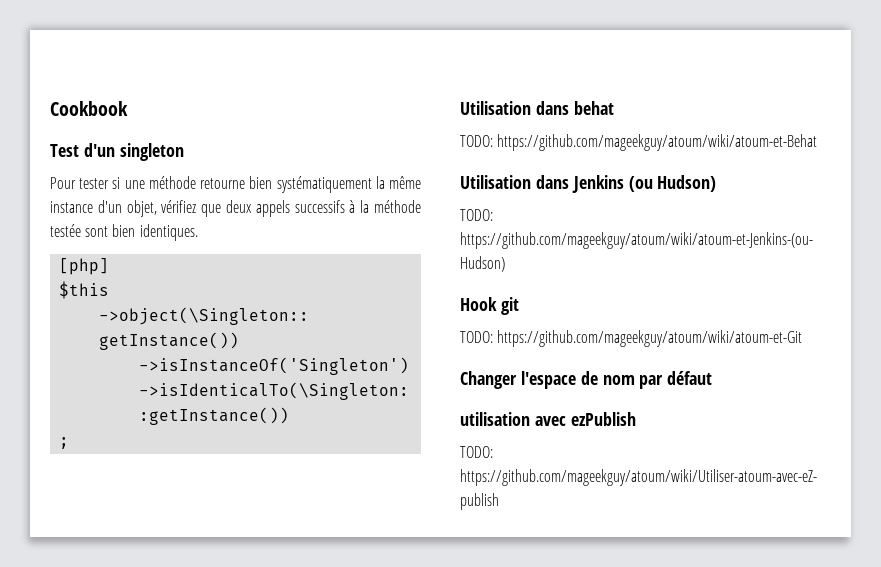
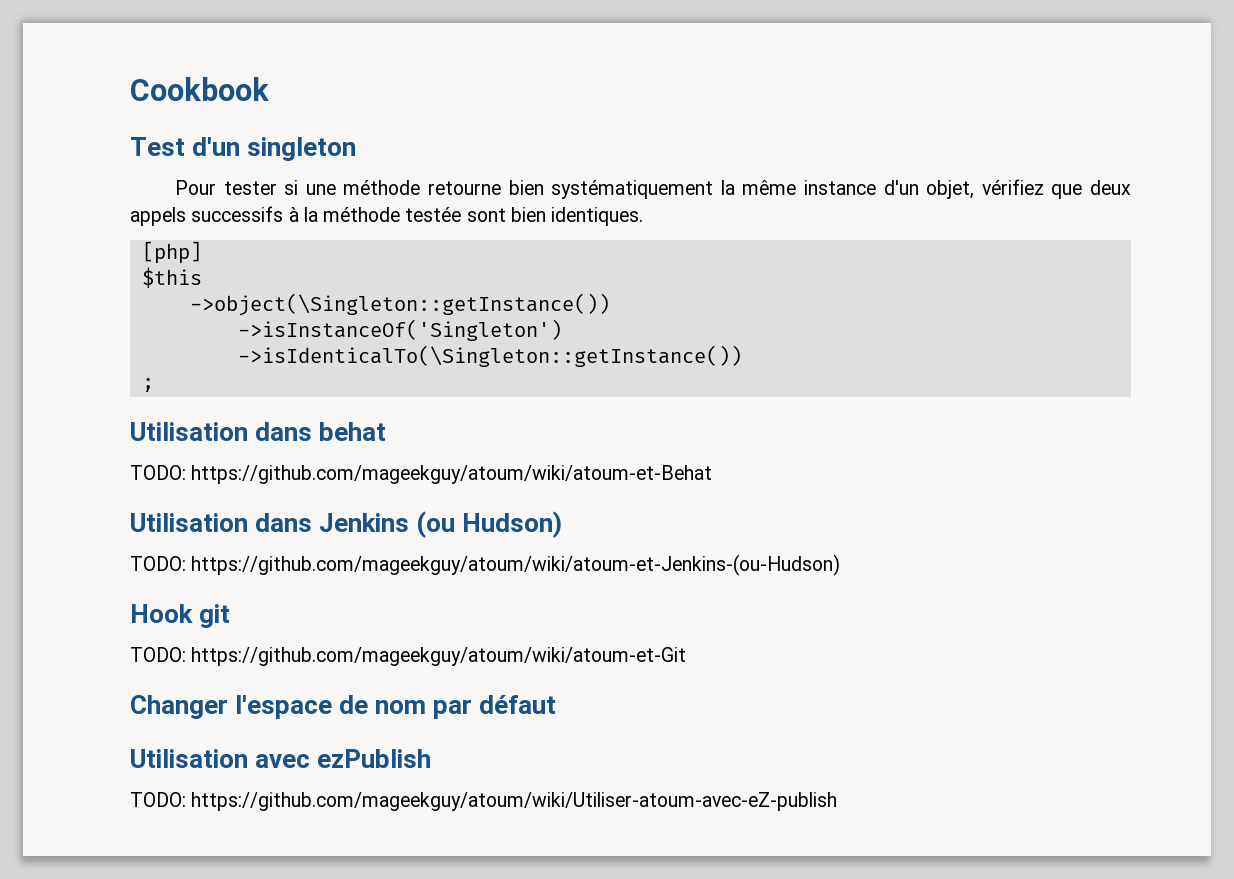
- utilisation avec ezPublish
+ Utilisation avec ezPublish

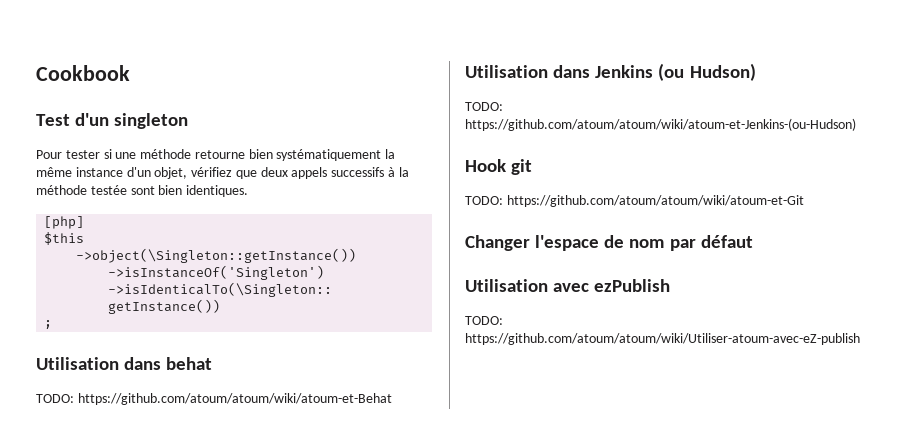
- TODO: https://github.com/mageekguy/atoum/wiki/atoum-et-Behat
+ TODO: https://github.com/atoum/atoum/wiki/atoum-et-Behat
- TODO: https://github.com/mageekguy/atoum/wiki/atoum-et-Jenkins-(ou-Hudson)
+ TODO: https://github.com/atoum/atoum/wiki/atoum-et-Jenkins-(ou-Hudson)
- TODO: https://github.com/mageekguy/atoum/wiki/atoum-et-Git
+ TODO: https://github.com/atoum/atoum/wiki/atoum-et-Git
- TODO: https://github.com/mageekguy/atoum/wiki/Utiliser-atoum-avec-eZ-publish
+ TODO: https://github.com/atoum/atoum/wiki/Utiliser-atoum-avec-eZ-publish

